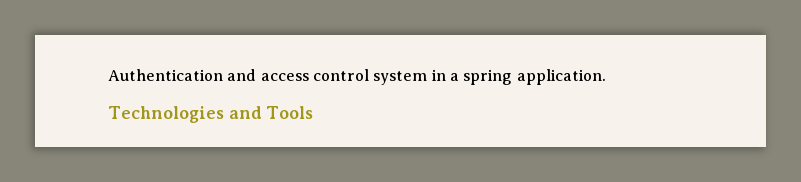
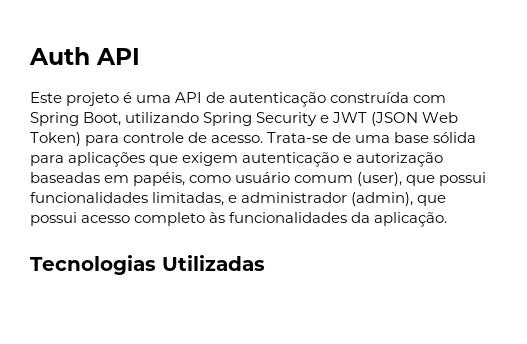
- Authentication and access control system in a spring application.
- Technologies and Tools
+ Auth API
+ Este projeto é uma API de autenticação construída com Spring Boot, utilizando Spring Security e JWT (JSON Web Token) para controle de acesso. Trata-se de uma base sólida para aplicações que exigem autenticação e autorização baseadas em papéis, como usuário comum (user), que possui funcionalidades limitadas, e administrador (admin), que possui acesso completo às funcionalidades da aplicação.
+ Tecnologias Utilizadas

